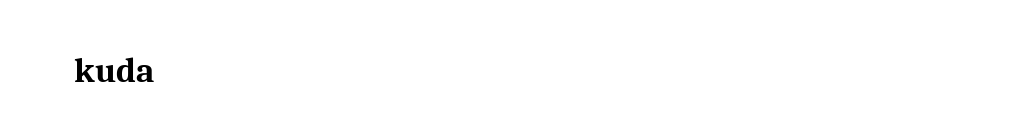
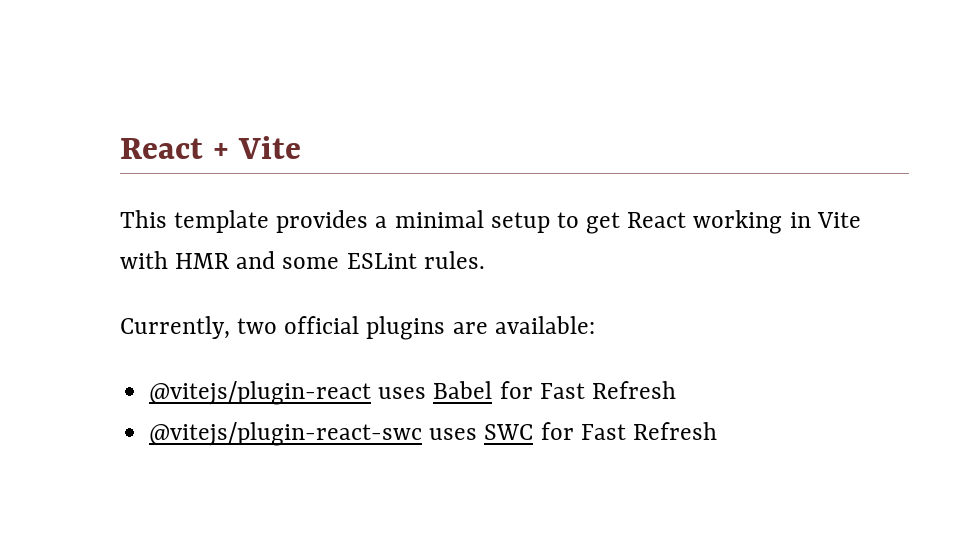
- kuda
+ React + Vite
+ This template provides a minimal setup to get React working in Vite with HMR and some ESLint rules.
+ Currently, two official plugins are available:
+ @vitejs/plugin-react uses Babel for Fast Refresh
+ @vitejs/plugin-react-swc uses SWC for Fast Refresh

